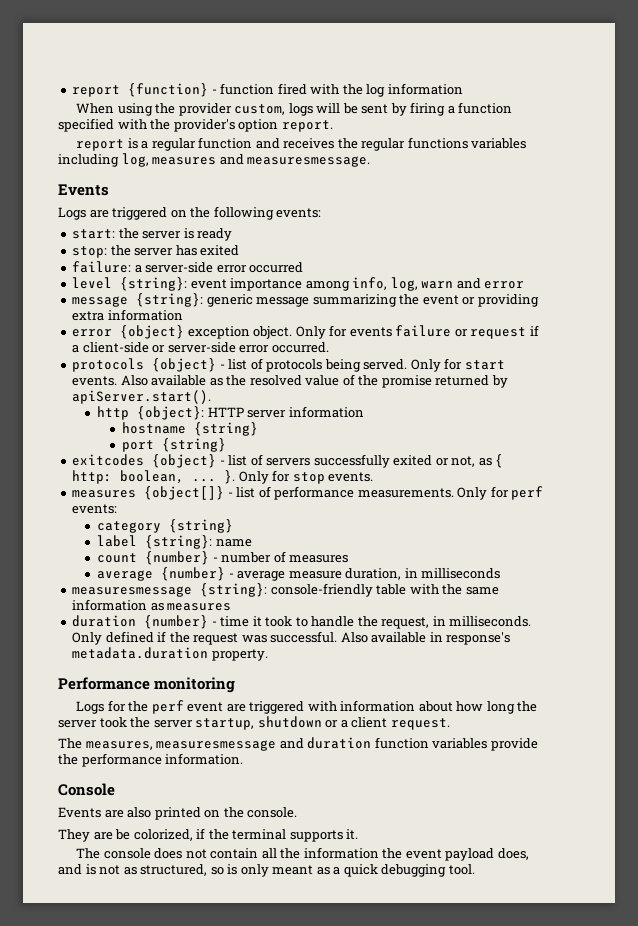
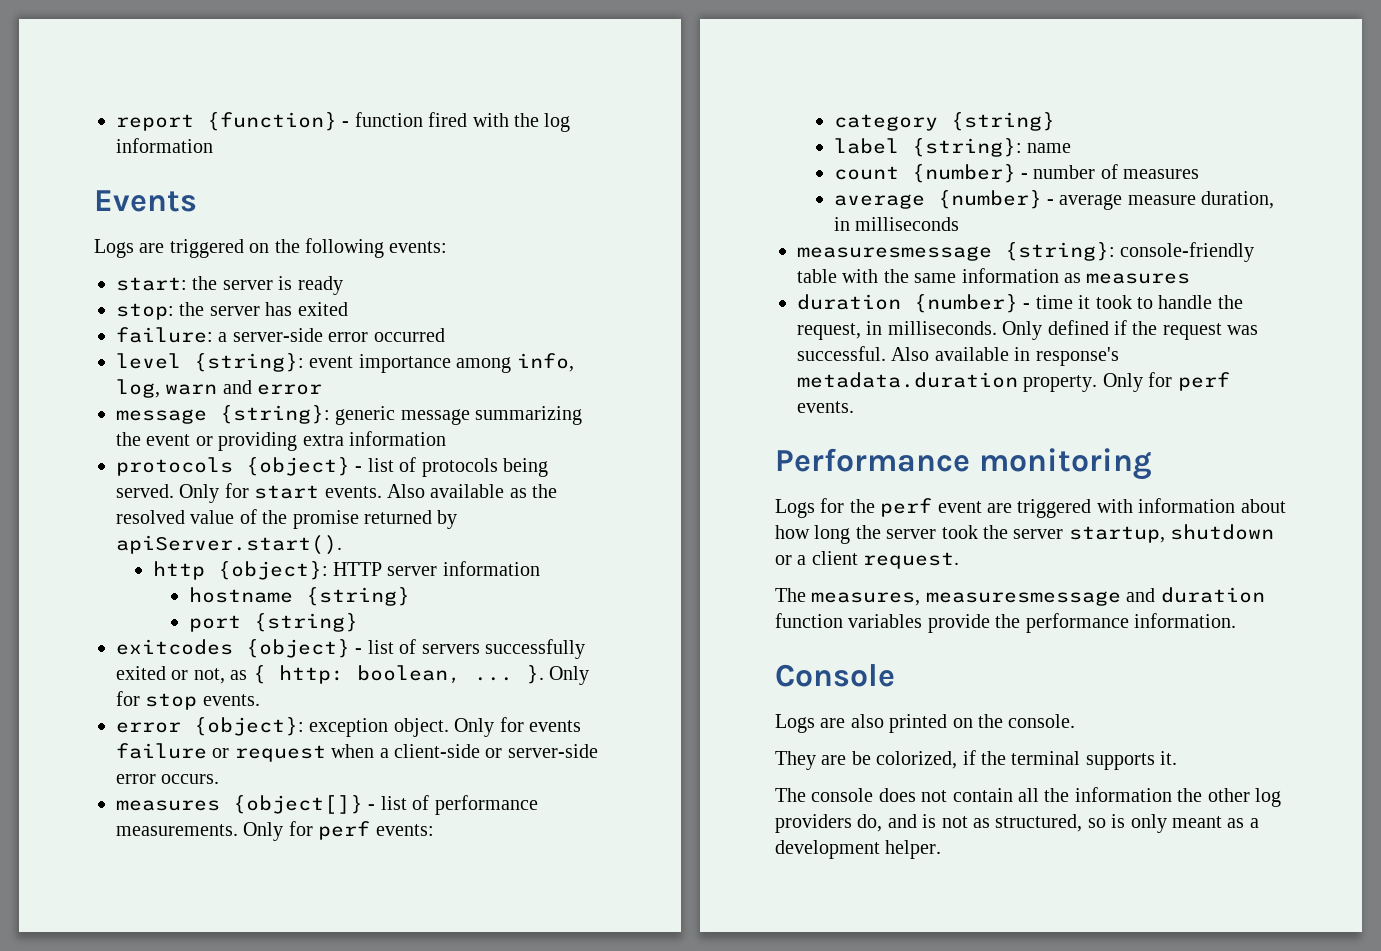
- When using the provider custom, logs will be sent by firing a function specified with the provider's option report.
- report is a regular function and receives the regular functions variables including log, measures and measuresmessage.
- error {object} exception object. Only for events failure or request if a client-side or server-side error occurred.
+ error {object}: exception object. Only for events failure or request when a client-side or server-side error occurs.
+ Only for perf events.
- Events are also printed on the console.
+ Logs are also printed on the console.
- The console does not contain all the information the event payload does, and is not as structured, so is only meant as a quick debugging tool.
+ The console does not contain all the information the other log providers do, and is not as structured, so is only meant as a development helper.

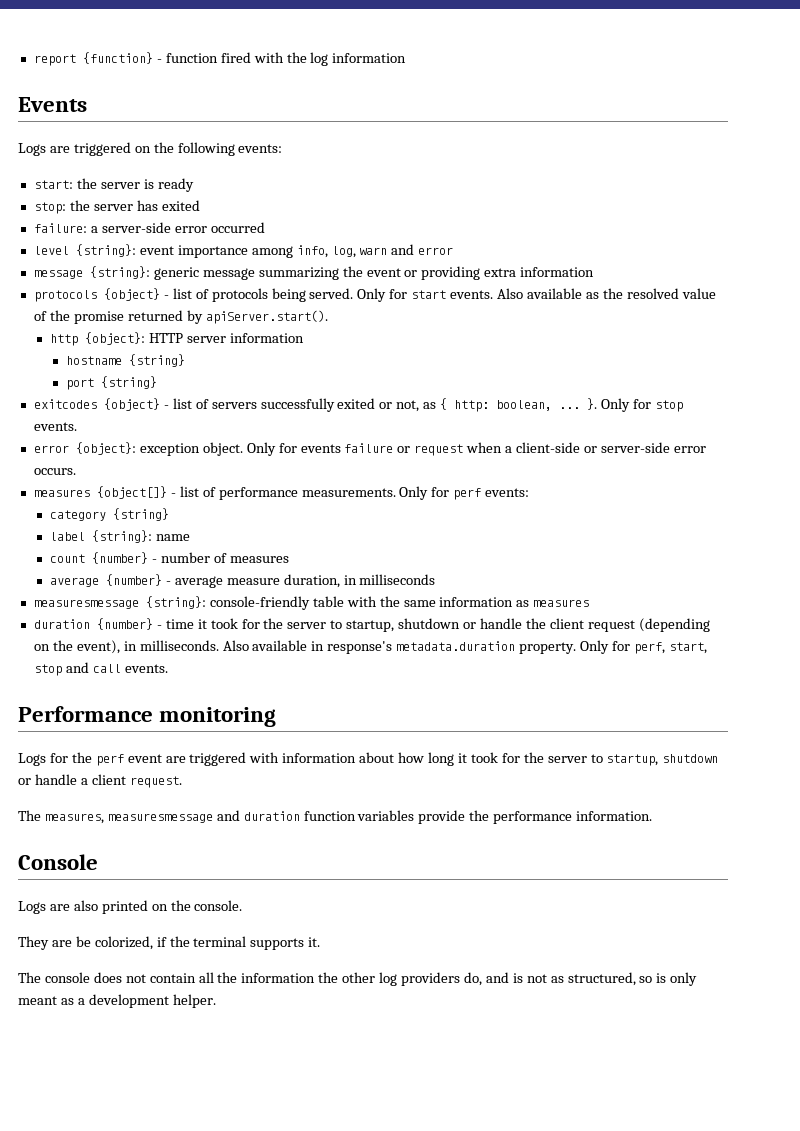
- duration {number} - time it took to handle the request, in milliseconds. Only defined if the request was successful.
+ duration {number} - time it took for the server to startup, shutdown or handle the client request (depending on the event), in milliseconds.
- Only for perf events.
+ Only for perf, start, stop and call events.
- Logs for the perf event are triggered with information about how long the server took the server startup, shutdown or a client request.
+ Logs for the perf event are triggered with information about how long it took for the server to startup, shutdown or handle a client request.

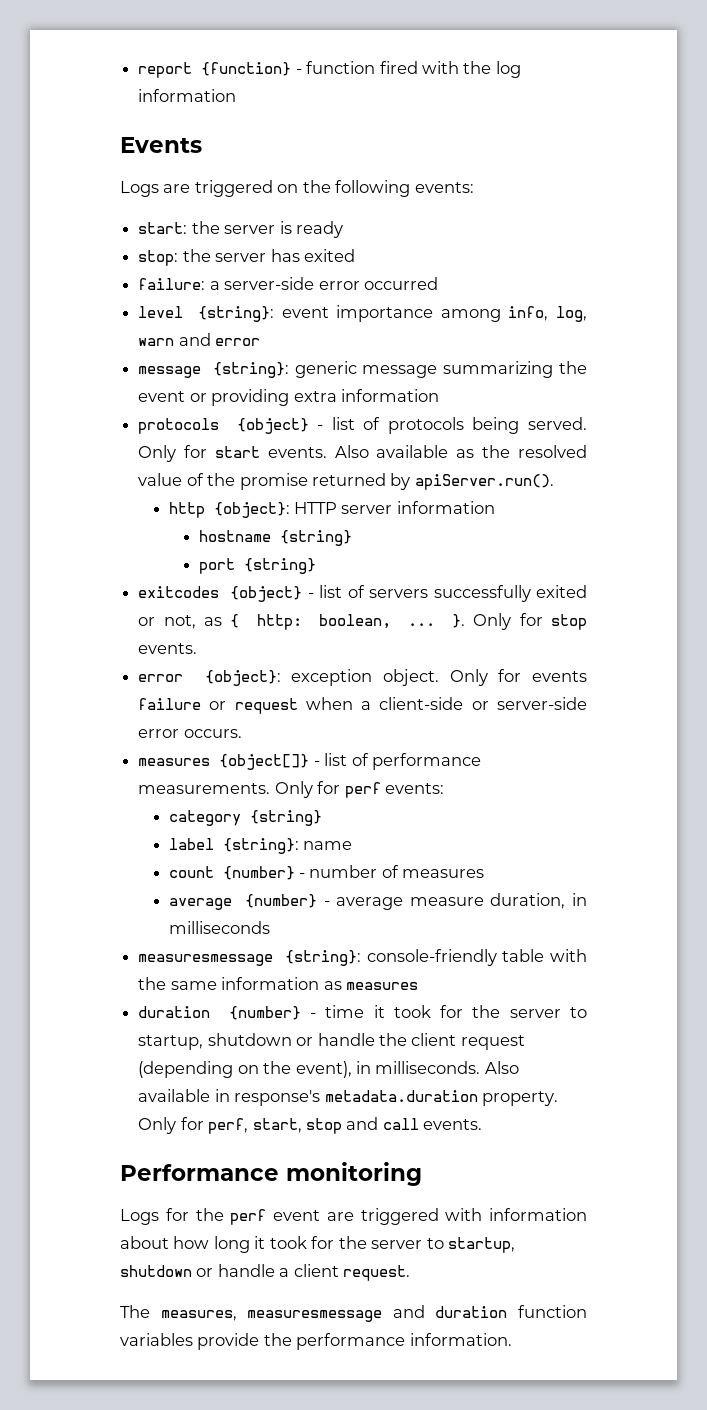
- Also available as the resolved value of the promise returned by apiServer.start().
+ Also available as the resolved value of the promise returned by apiServer.run().
- Console
- Logs are also printed on the console.
- They are be colorized, if the terminal supports it.
- The console does not contain all the information the other log providers do, and is not as structured, so is only meant as a development helper.

